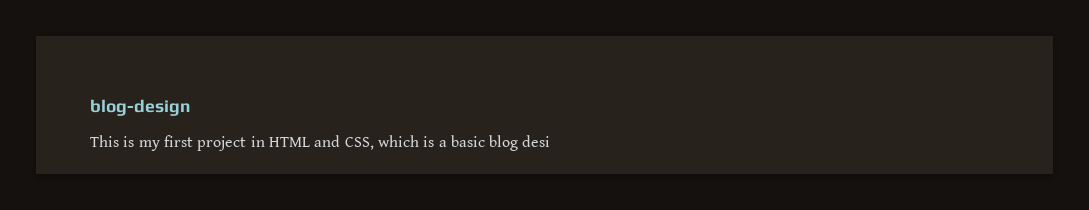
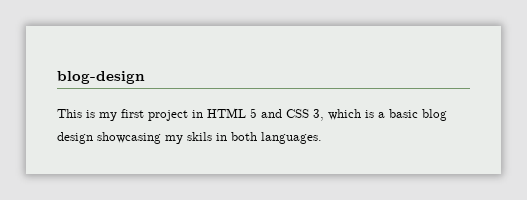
- This is my first project in HTML and CSS, which is a basic blog desi
+ This is my first project in HTML 5 and CSS 3, which is a basic blog design showcasing my skils in both languages.

